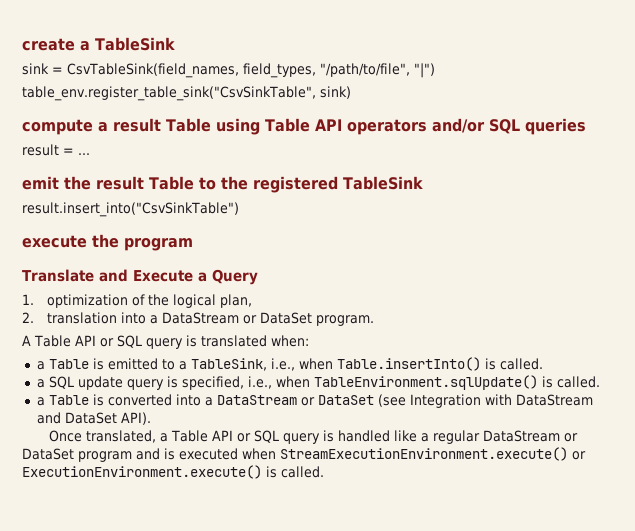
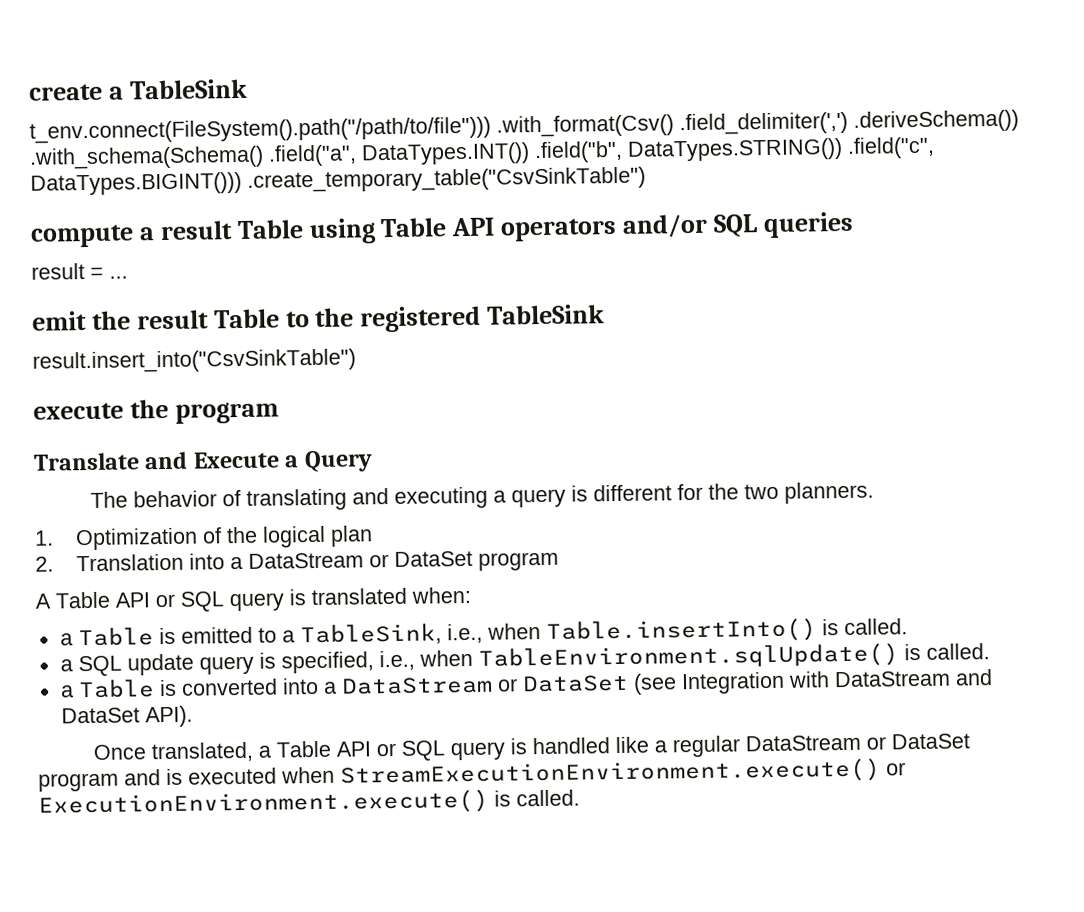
- sink = CsvTableSink(field_names, field_types, "/path/to/file", "|")
- table_env.register_table_sink("CsvSinkTable", sink)
+ t_env.connect(FileSystem().path("/path/to/file"))) .with_format(Csv() .field_delimiter(',') .deriveSchema()) .with_schema(Schema() .field("a", DataTypes.INT()) .field("b", DataTypes.STRING()) .field("c", DataTypes.BIGINT())) .create_temporary_table("CsvSinkTable")
+ The behavior of translating and executing a query is different for the two planners.
- 1. optimization of the logical plan,
+ 1. Optimization of the logical plan
- 2. translation into a DataStream or DataSet program.
+ 2. Translation into a DataStream or DataSet program

